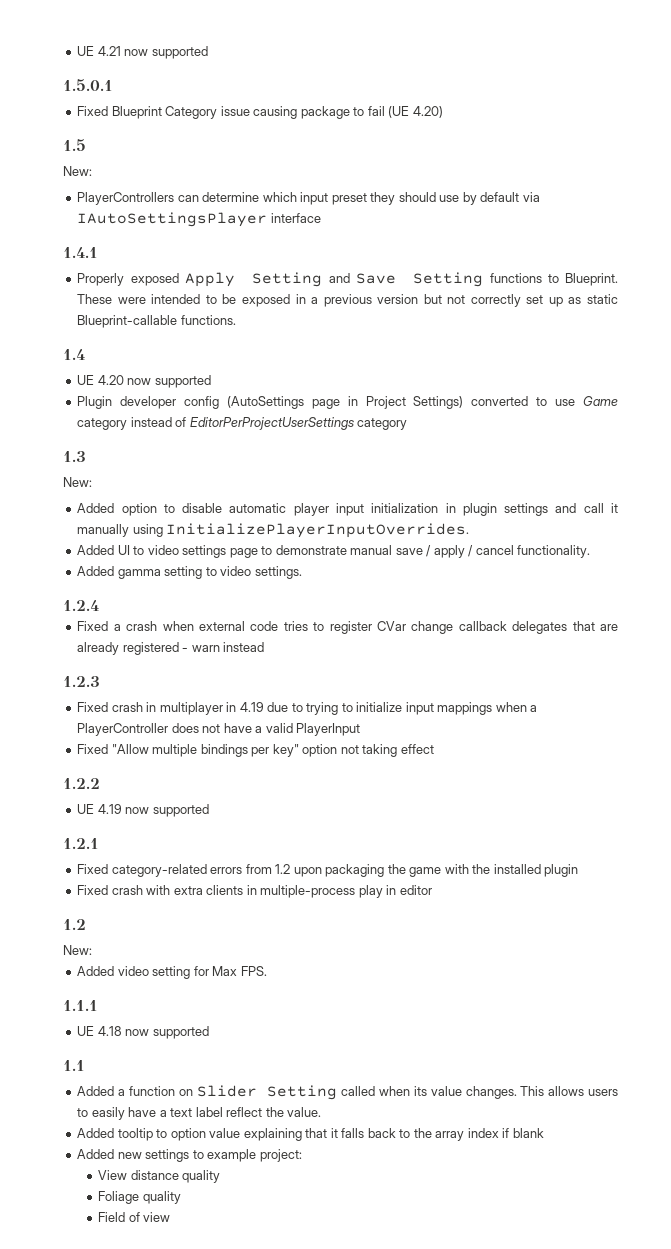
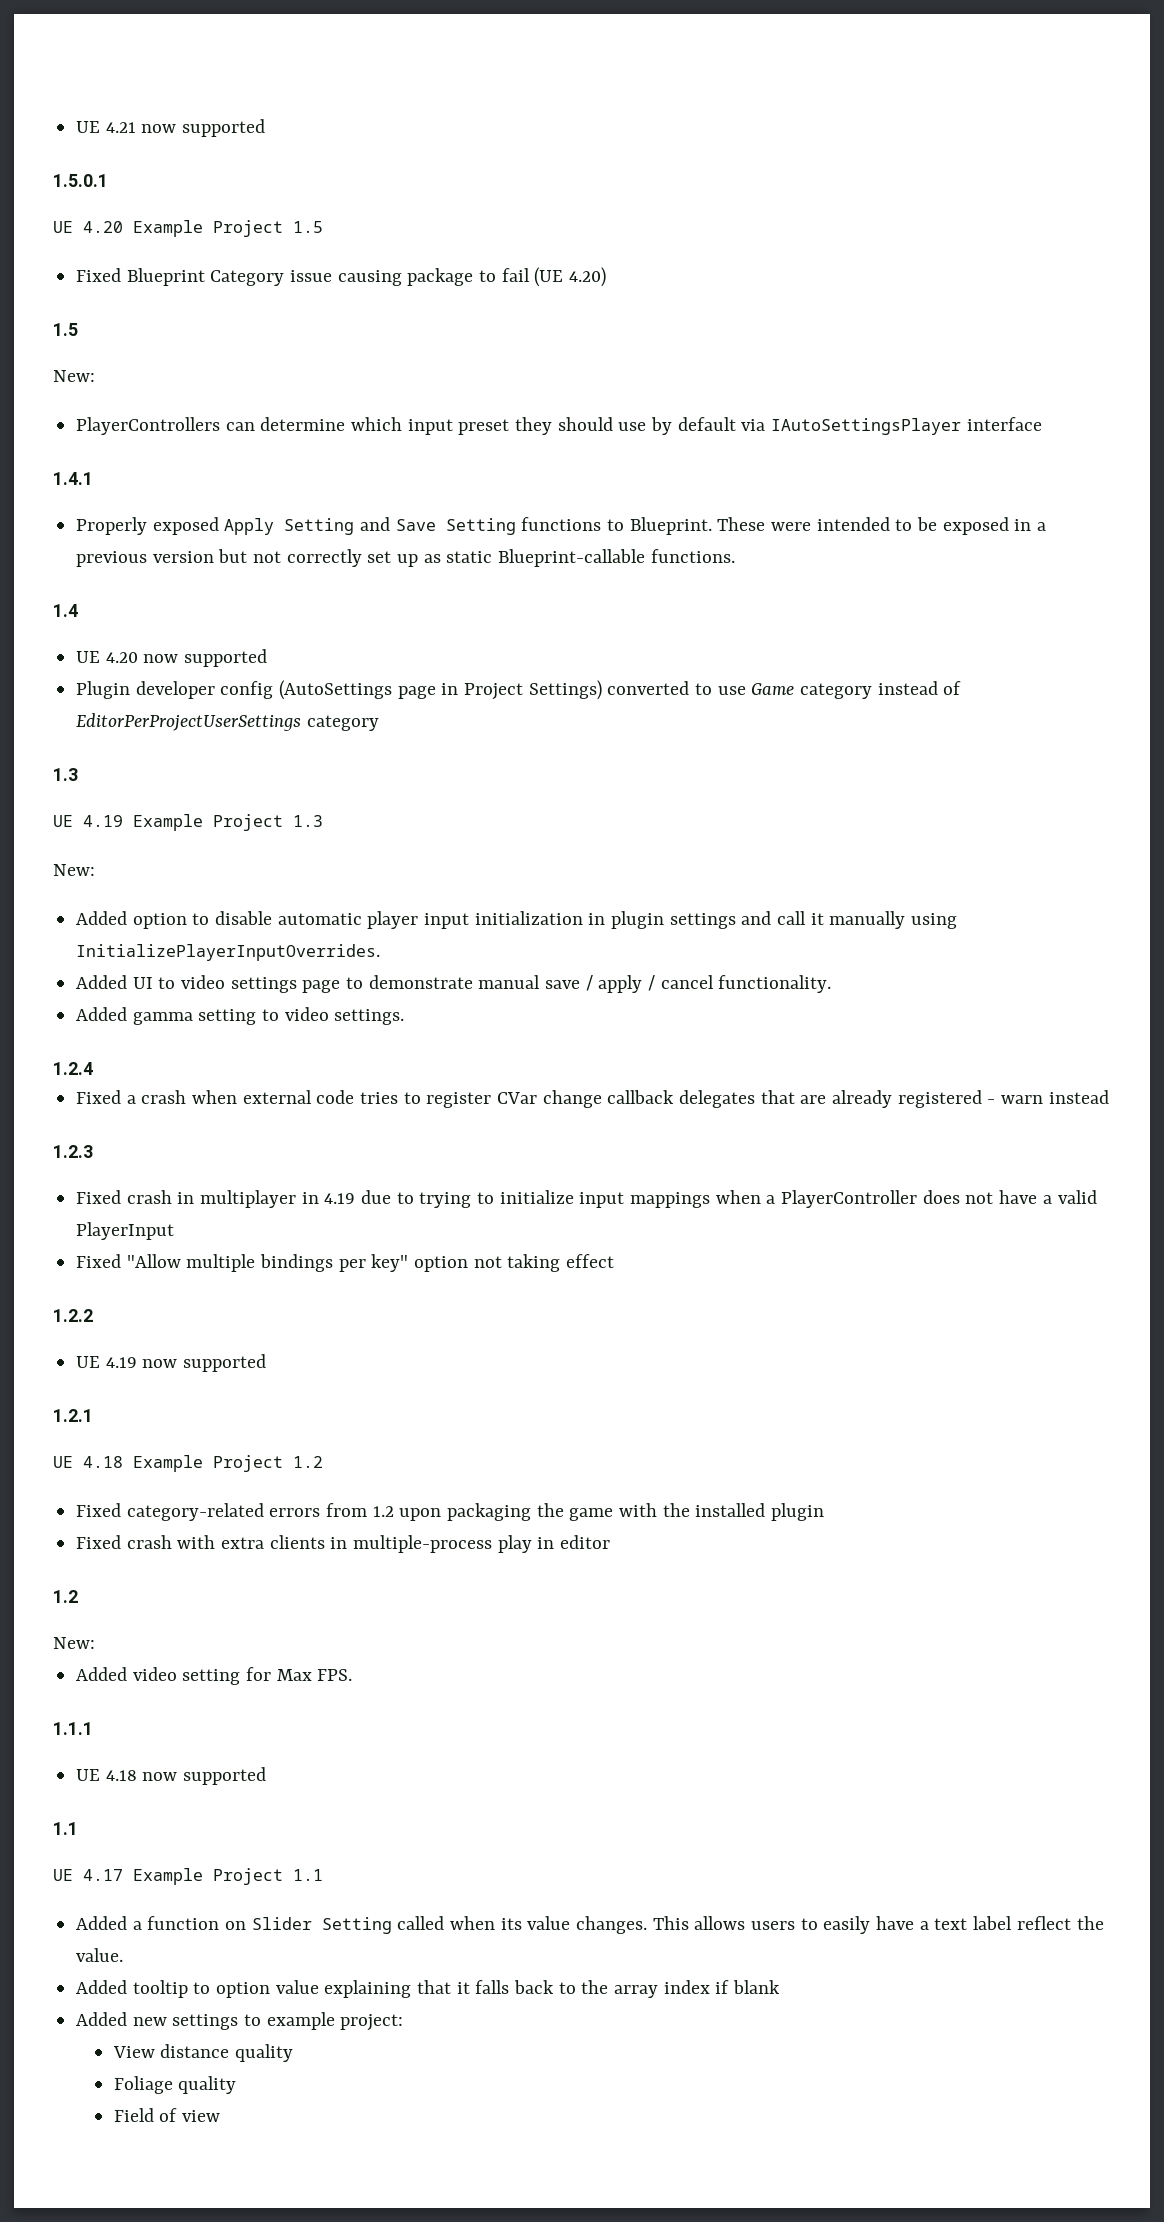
+ UE 4.20 Example Project 1.5
+ UE 4.19 Example Project 1.3
+ UE 4.18 Example Project 1.2
+ UE 4.17 Example Project 1.1

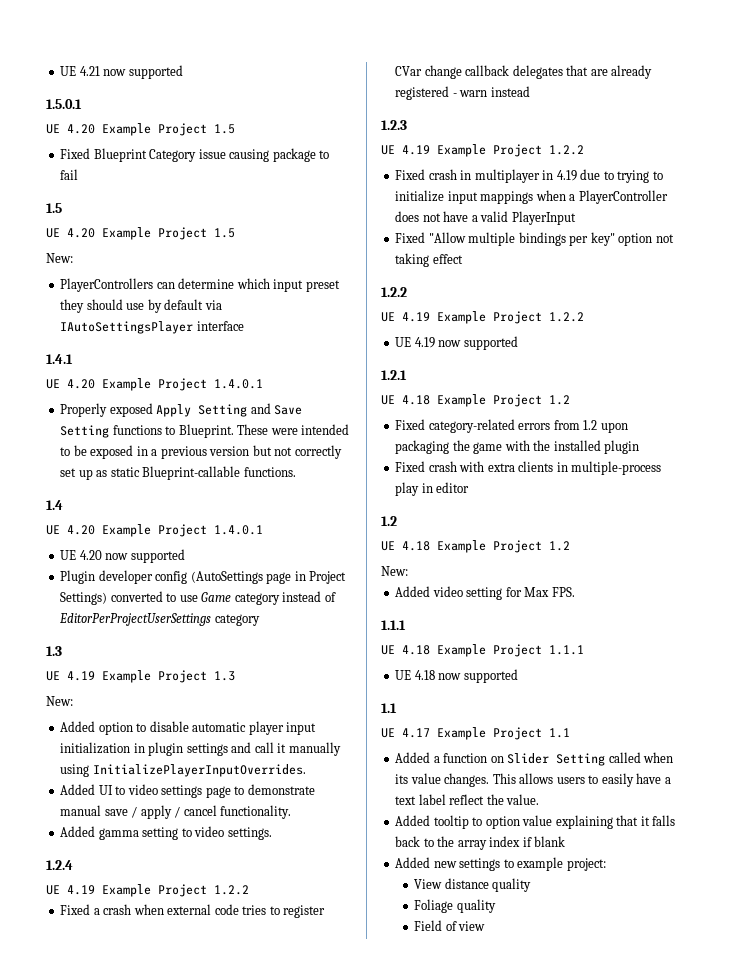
- Fixed Blueprint Category issue causing package to fail (UE 4.20)
+ Fixed Blueprint Category issue causing package to fail
  1.5
+ UE 4.20 Example Project 1.5
  1.4.1
+ UE 4.20 Example Project 1.4.0.1
  1.4
+ UE 4.20 Example Project 1.4.0.1
  1.2.4
+ UE 4.19 Example Project 1.2.2
  1.2.3
+ UE 4.19 Example Project 1.2.2
  Fixed "Allow multiple bindings per key" option not taking effect
  1.2.2
+ UE 4.19 Example Project 1.2.2
  Fixed crash with extra clients in multiple-process play in editor
  1.2
+ UE 4.18 Example Project 1.2
+ UE 4.18 Example Project 1.1.1

